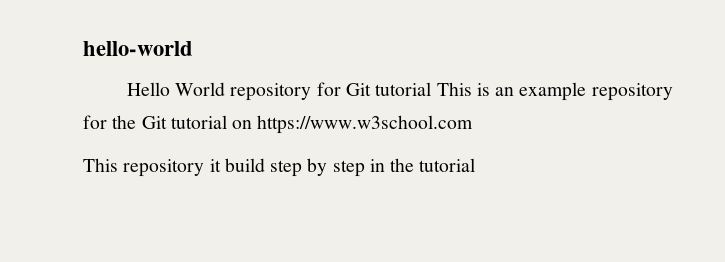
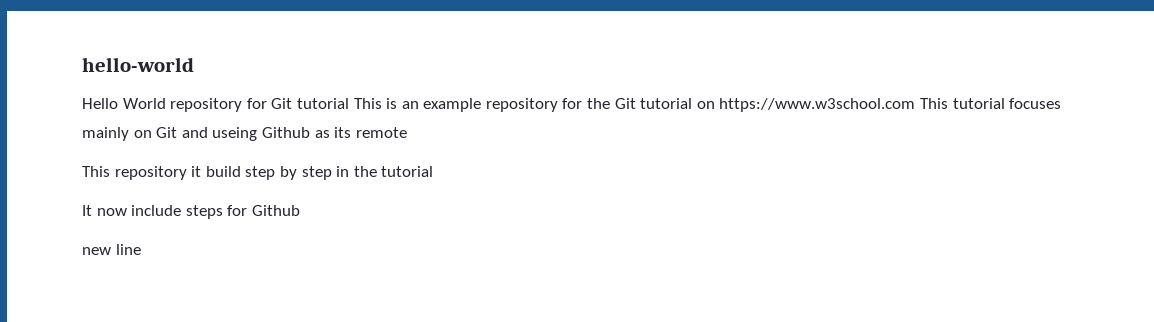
- Hello World repository for Git tutorial This is an example repository for the Git tutorial on https://www.w3school.com
+ Hello World repository for Git tutorial This is an example repository for the Git tutorial on https://www.w3school.com This tutorial focuses mainly on Git and useing Github as its remote
+ It now include steps for Github
+ new line

